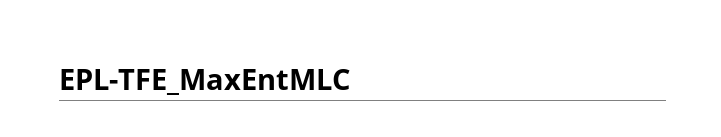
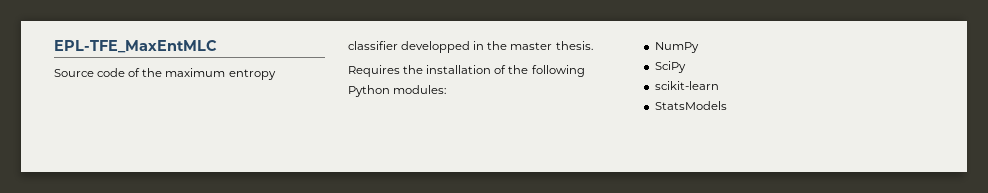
+ Source code of the maximum entropy classifier developped in the master thesis.
+ Requires the installation of the following Python modules:
+ NumPy
+ SciPy
+ scikit-learn
+ StatsModels

